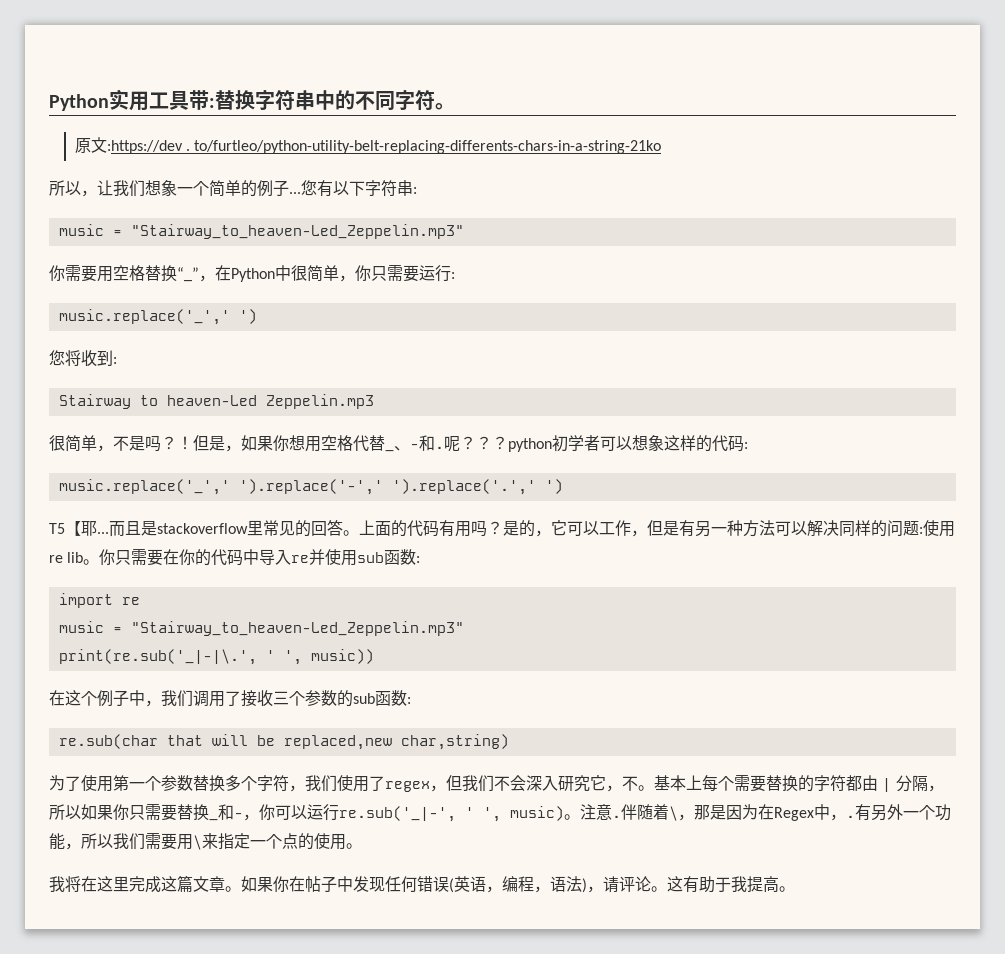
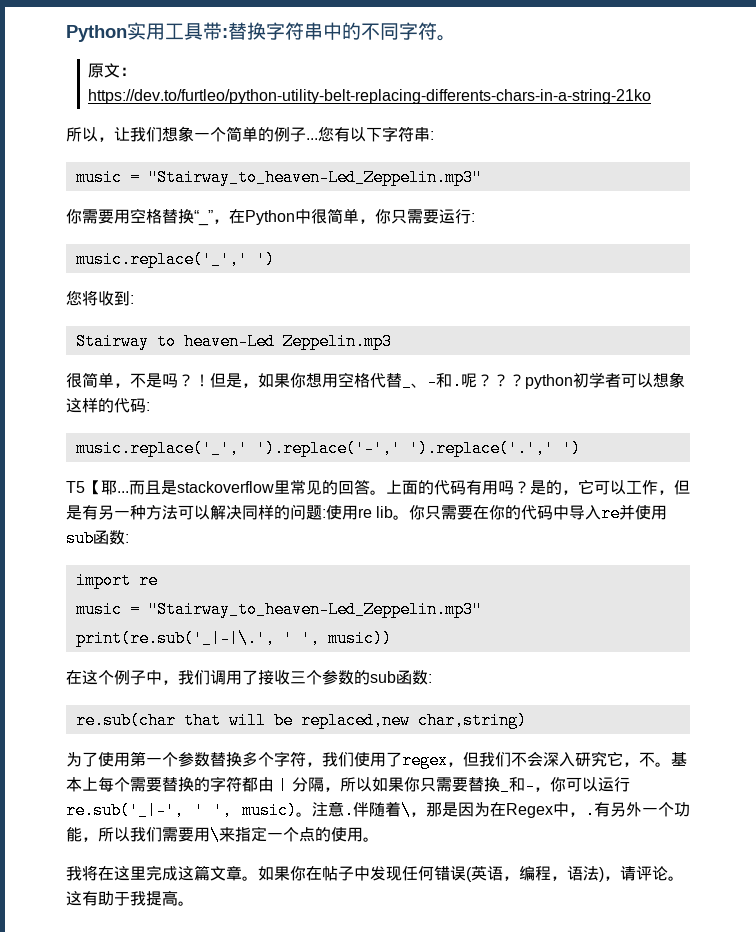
- 原文:https://dev . to/furtleo/python-utility-belt-replacing-differents-chars-in-a-string-21ko
+ 原文：https://dev.to/furtleo/python-utility-belt-replacing-differents-chars-in-a-string-21ko

